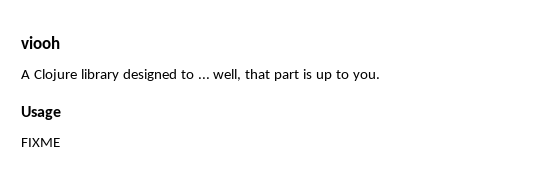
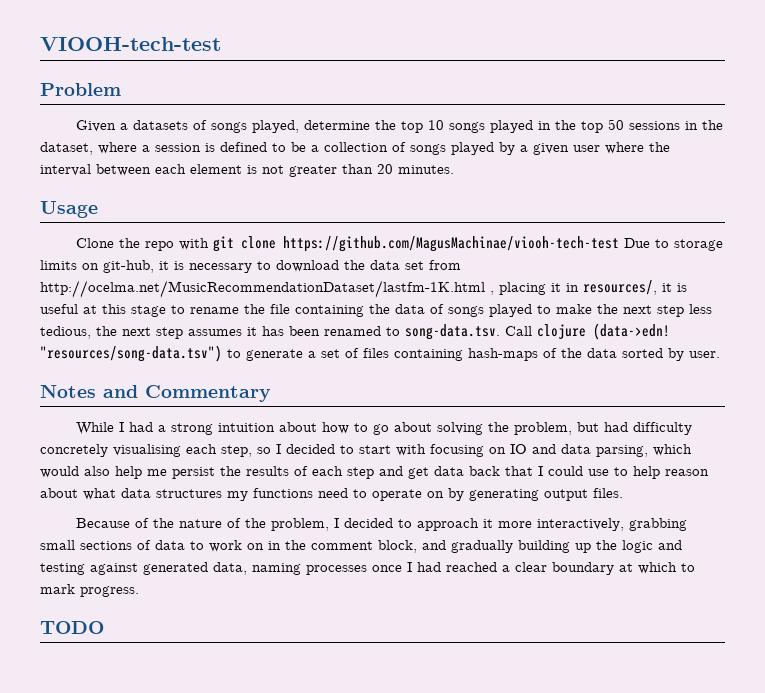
- viooh
- A Clojure library designed to ... well, that part is up to you.
+ VIOOH-tech-test
+ Problem
+ Given a datasets of songs played, determine the top 10 songs played in the top 50 sessions in the dataset, where a session is defined to be a collection of songs played by a given user where the interval between each element is not greater than 20 minutes.
  Usage
- FIXME
+ Clone the repo with git clone https://github.com/MagusMachinae/viooh-tech-test Due to storage limits on git-hub, it is necessary to download the data set from http://ocelma.net/MusicRecommendationDataset/lastfm-1K.html , placing it in resources/, it is useful at this stage to rename the file containing the data of songs played to make the next step less tedious, the next step assumes it has been renamed to song-data.tsv. Call clojure (data->edn! "resources/song-data.tsv") to generate a set of files containing hash-maps of the data sorted by user.
+ Notes and Commentary
+ While I had a strong intuition about how to go about solving the problem, but had difficulty concretely visualising each step, so I decided to start with focusing on IO and data parsing, which would also help me persist the results of each step and get data back that I could use to help reason about what data structures my functions need to operate on by generating output files.
+ Because of the nature of the problem, I decided to approach it more interactively, grabbing small sections of data to work on in the comment block, and gradually building up the logic and testing against generated data, naming processes once I had reached a clear boundary at which to mark progress.
+ TODO

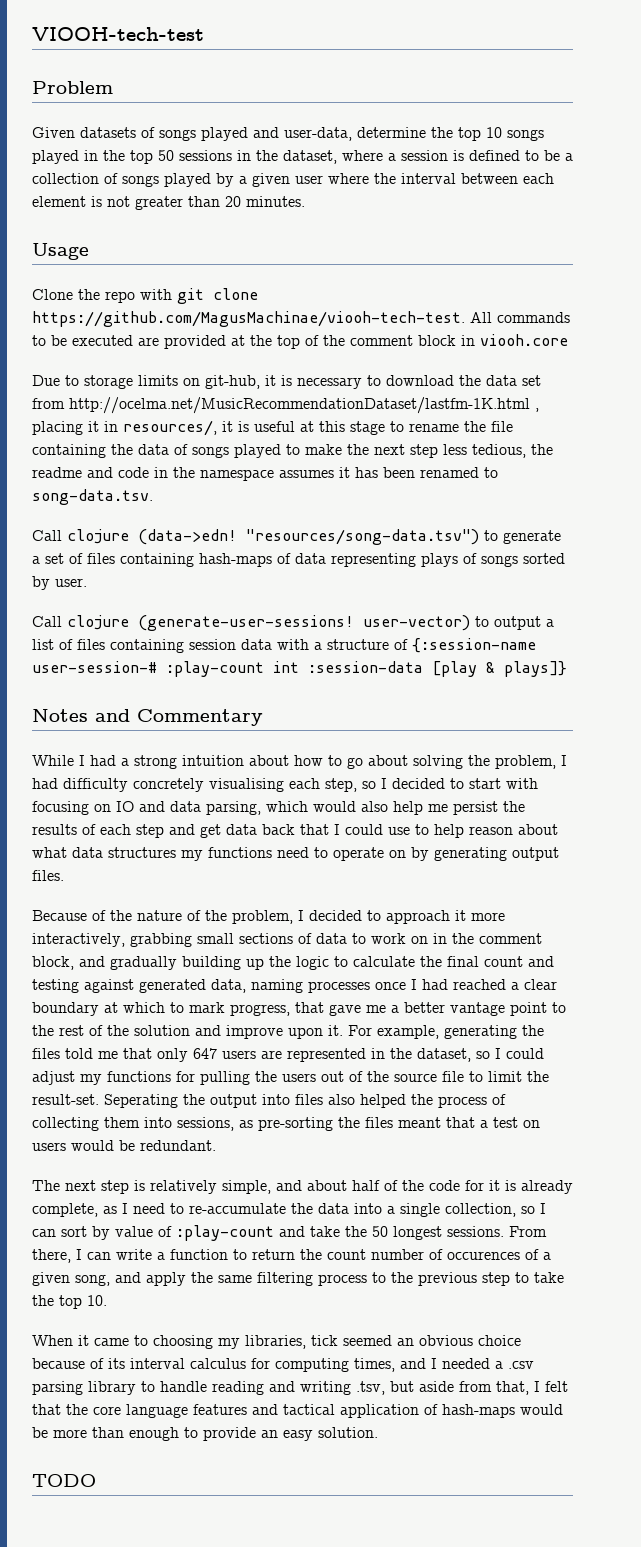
- Given a datasets of songs played, determine the top 10 songs played in the top 50 sessions in the dataset, where a session is defined to be a collection of songs played by a given user where the interval between each element is not greater than 20 minutes.
+ Given datasets of songs played and user-data, determine the top 10 songs played in the top 50 sessions in the dataset, where a session is defined to be a collection of songs played by a given user where the interval between each element is not greater than 20 minutes.
- Clone the repo with git clone https://github.com/MagusMachinae/viooh-tech-test Due to storage limits on git-hub, it is necessary to download the data set from http://ocelma.net/MusicRecommendationDataset/lastfm-1K.html , placing it in resources/, it is useful at this stage to rename the file containing the data of songs played to make the next step less tedious, the next step assumes it has been renamed to song-data.tsv. Call clojure (data->edn!
+ Clone the repo with git clone https://github.com/MagusMachinae/viooh-tech-test. All commands to be executed are provided at the top of the comment block in viooh.core
+ Due to storage limits on git-hub, it is necessary to download the data set from http://ocelma.net/MusicRecommendationDataset/lastfm-1K.html , placing it in resources/, it is useful at this stage to rename the file containing the data of songs played to make the next step less tedious, the readme and code in the namespace assumes it has been renamed to song-data.tsv.
+ Call clojure (data->edn!
- "resources/song-data.tsv") to generate a set of files containing hash-maps of the data sorted by user.
+ "resources/song-data.tsv") to generate a set of files containing hash-maps of data representing plays of songs sorted by user.
+ Call clojure (generate-user-sessions! user-vector) to output a list of files containing session data with a structure of {:session-name user-session-# :play-count int :session-data [play & plays]}
- While I had a strong intuition about how to go about solving the problem, but had difficulty concretely visualising each step, so I decided to start with focusing on IO and data parsing, which would also help me persist the results of each step and get data back that I could use to help reason about what data structures my functions need to operate on by generating output files.
+ While I had a strong intuition about how to go about solving the problem, I had difficulty concretely visualising each step, so I decided to start with focusing on IO and data parsing, which would also help me persist the results of each step and get data back that I could use to help reason about what data structures my functions need to operate on by generating output files.
- Because of the nature of the problem, I decided to approach it more interactively, grabbing small sections of data to work on in the comment block, and gradually building up the logic and testing against generated data, naming processes once I had reached a clear boundary at which to mark progress.
+ Because of the nature of the problem, I decided to approach it more interactively, grabbing small sections of data to work on in the comment block, and gradually building up the logic to calculate the final count and testing against generated data, naming processes once I had reached a clear boundary at which to mark progress, that gave me a better vantage point to the rest of the solution and improve upon it. For example, generating the files told me that only 647 users are represented in the dataset, so I could adjust my functions for pulling the users out of the source file to limit the result-set. Seperating the output into files also helped the process of collecting them into sessions, as pre-sorting the files meant that a test on users would be redundant.
+ The next step is relatively simple, and about half of the code for it is already complete, as I need to re-accumulate the data into a single collection, so I can sort by value of :play-count and take the 50 longest sessions. From there, I can write a function to return the count number of occurences of a given song, and apply the same filtering process to the previous step to take the top 10.
+ When it came to choosing my libraries, tick seemed an obvious choice because of its interval calculus for computing times, and I needed a .csv parsing library to handle reading and writing .tsv, but aside from that, I felt that the core language features and tactical application of hash-maps would be more than enough to provide an easy solution.

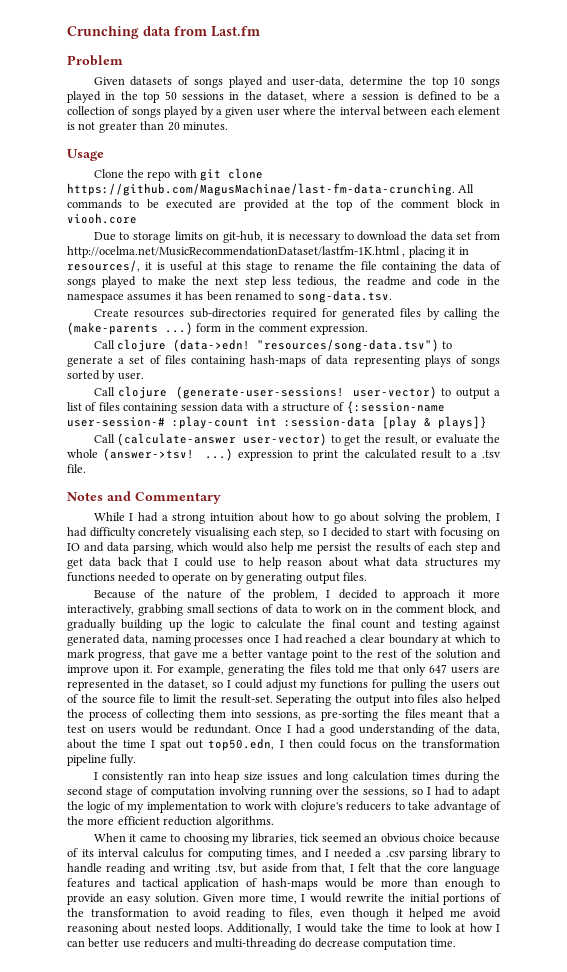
- VIOOH-tech-test
+ Crunching data from Last.fm
- Clone the repo with git clone https://github.com/MagusMachinae/viooh-tech-test. All commands to be executed are provided at the top of the comment block in viooh.core
+ Clone the repo with git clone https://github.com/MagusMachinae/last-fm-data-crunching. All commands to be executed are provided at the top of the comment block in viooh.core
+ Create resources sub-directories required for generated files by calling the (make-parents ...) form in the comment expression.
+ Call (calculate-answer user-vector) to get the result, or evaluate the whole (answer->tsv! ...) expression to print the calculated result to a .tsv file.
- While I had a strong intuition about how to go about solving the problem, I had difficulty concretely visualising each step, so I decided to start with focusing on IO and data parsing, which would also help me persist the results of each step and get data back that I could use to help reason about what data structures my functions need to operate on by generating output files.
+ While I had a strong intuition about how to go about solving the problem, I had difficulty concretely visualising each step, so I decided to start with focusing on IO and data parsing, which would also help me persist the results of each step and get data back that I could use to help reason about what data structures my functions needed to operate on by generating output files.
- Seperating the output into files also helped the process of collecting them into sessions, as pre-sorting the files meant that a test on users would be redundant.
- The next step is relatively simple, and about half of the code for it is already complete, as I need to re-accumulate the data into a single collection, so I can sort by value of :play-count and take the 50 longest sessions. From there, I can write a function to return the count number of occurences of a given song, and apply the same filtering process to the previous step to take the top 10.
+ Seperating the output into files also helped the process of collecting them into sessions, as pre-sorting the files meant that a test on users would be redundant. Once I had a good understanding of the data, about the time I spat out top50.edn, I then could focus on the transformation pipeline fully.
+ I consistently ran into heap size issues and long calculation times during the second stage of computation involving running over the sessions, so I had to adapt the logic of my implementation to work with clojure's reducers to take advantage of the more efficient reduction algorithms.
- When it came to choosing my libraries, tick seemed an obvious choice because of its interval calculus for computing times, and I needed a .csv parsing library to handle reading and writing .tsv, but aside from that, I felt that the core language features and tactical application of hash-maps would be more than enough to provide an easy solution.
- TODO
+ When it came to choosing my libraries, tick seemed an obvious choice because of its interval calculus for computing times, and I needed a .csv parsing library to handle reading and writing .tsv, but aside from that, I felt that the core language features and tactical application of hash-maps would be more than enough to provide an easy solution. Given more time, I would rewrite the initial portions of the transformation to avoid reading to files, even though it helped me avoid reasoning about nested loops. Additionally, I would take the time to look at how I can better use reducers and multi-threading do decrease computation time.

